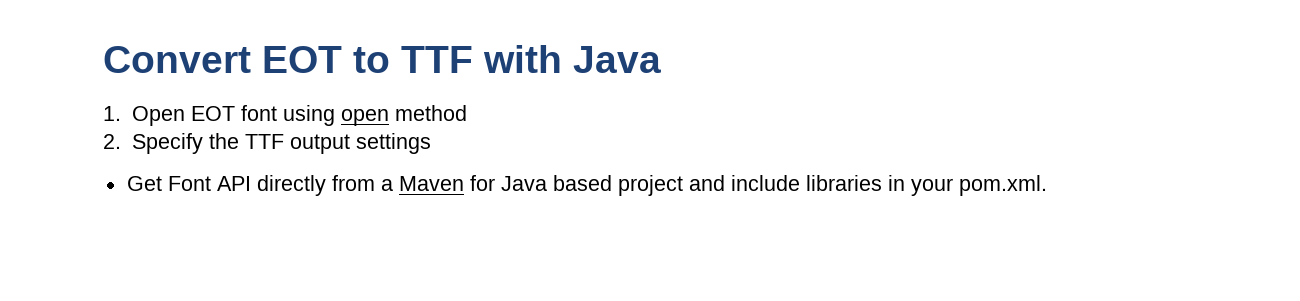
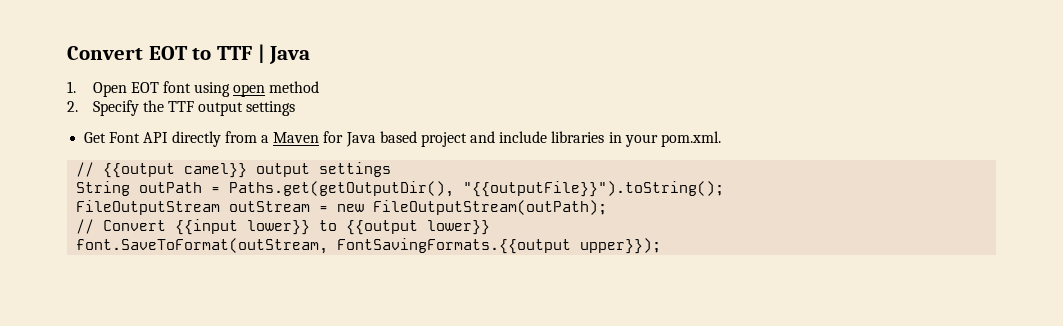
- Convert EOT to TTF with Java
+ Convert EOT to TTF | Java
+ // {{output camel}} output settings
+ String outPath = Paths.get(getOutputDir(), "{{outputFile}}").toString();
+ FileOutputStream outStream = new FileOutputStream(outPath);
+ // Convert {{input lower}} to {{output lower}}
+ font.SaveToFormat(outStream, FontSavingFormats.{{output upper}});

